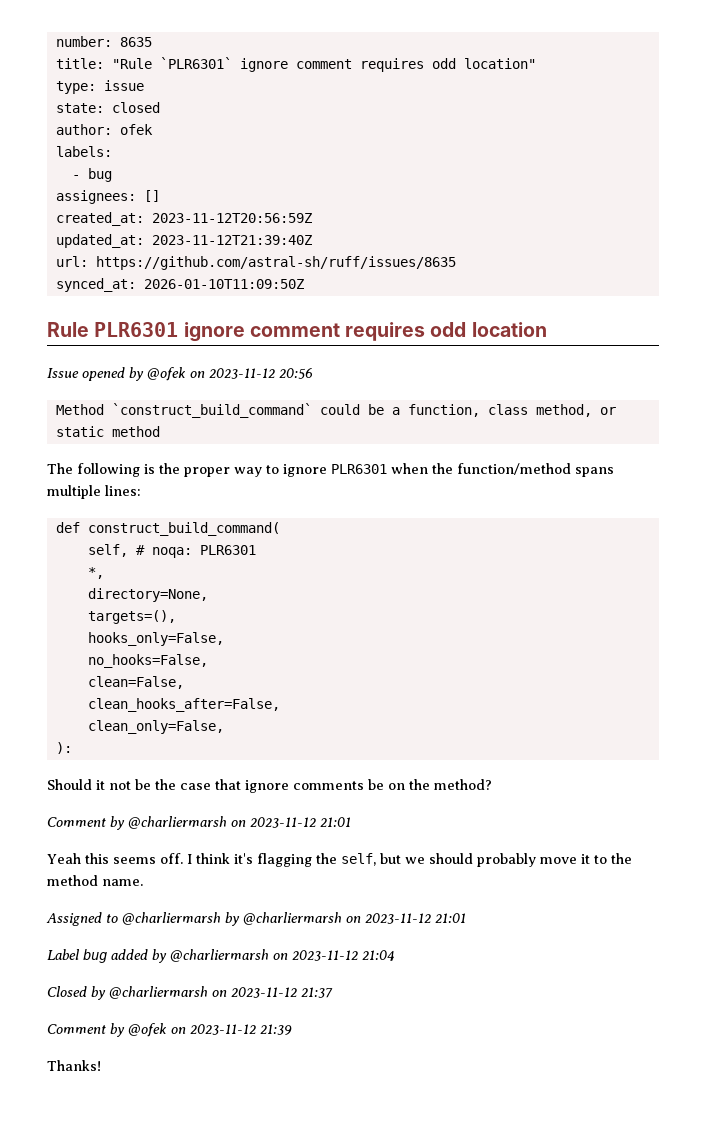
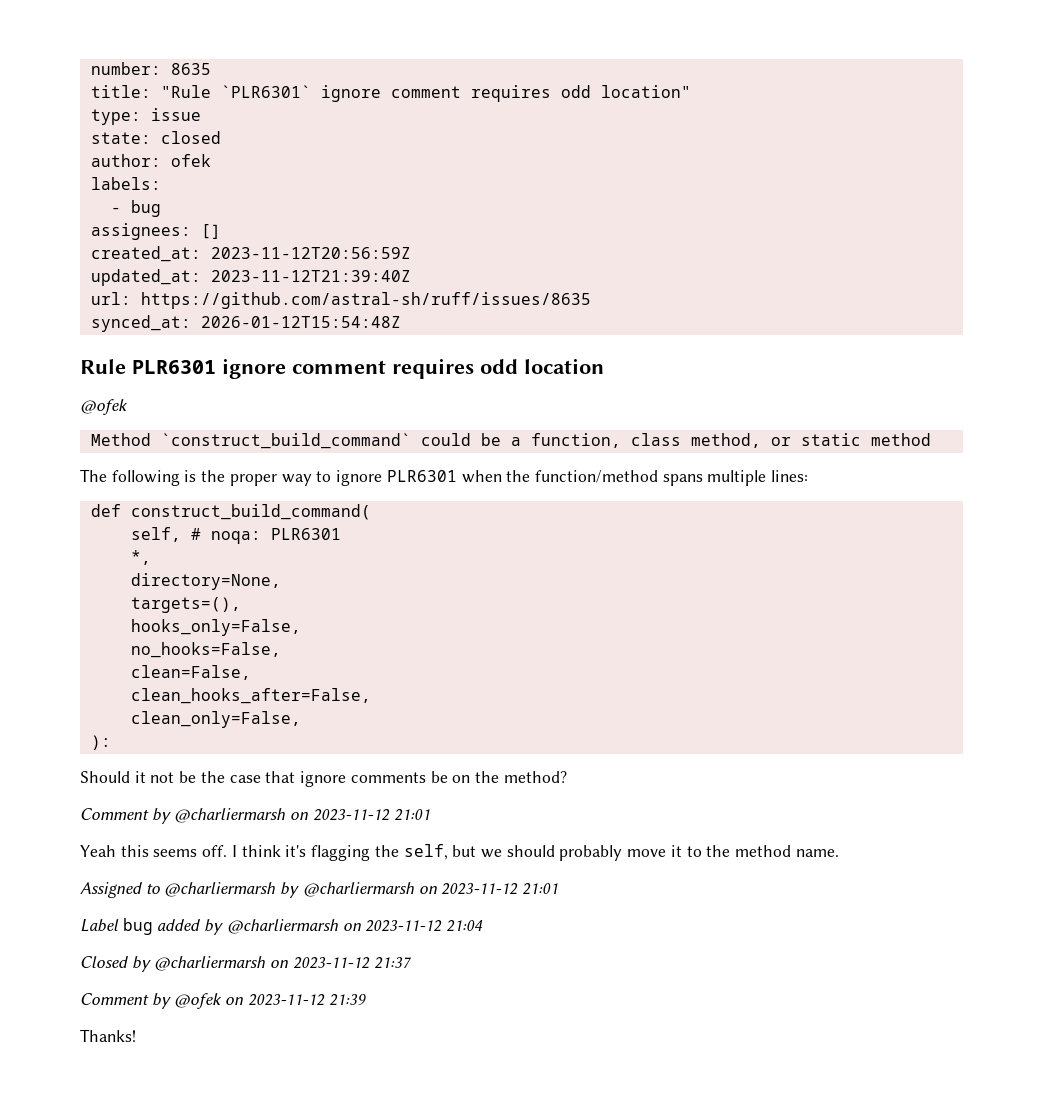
- synced_at: 2026-01-10T11:09:50Z
+ synced_at: 2026-01-12T15:54:48Z
  Rule PLR6301 ignore comment requires odd location
- Issue opened by @ofek on 2023-11-12 20:56
+ @ofek

